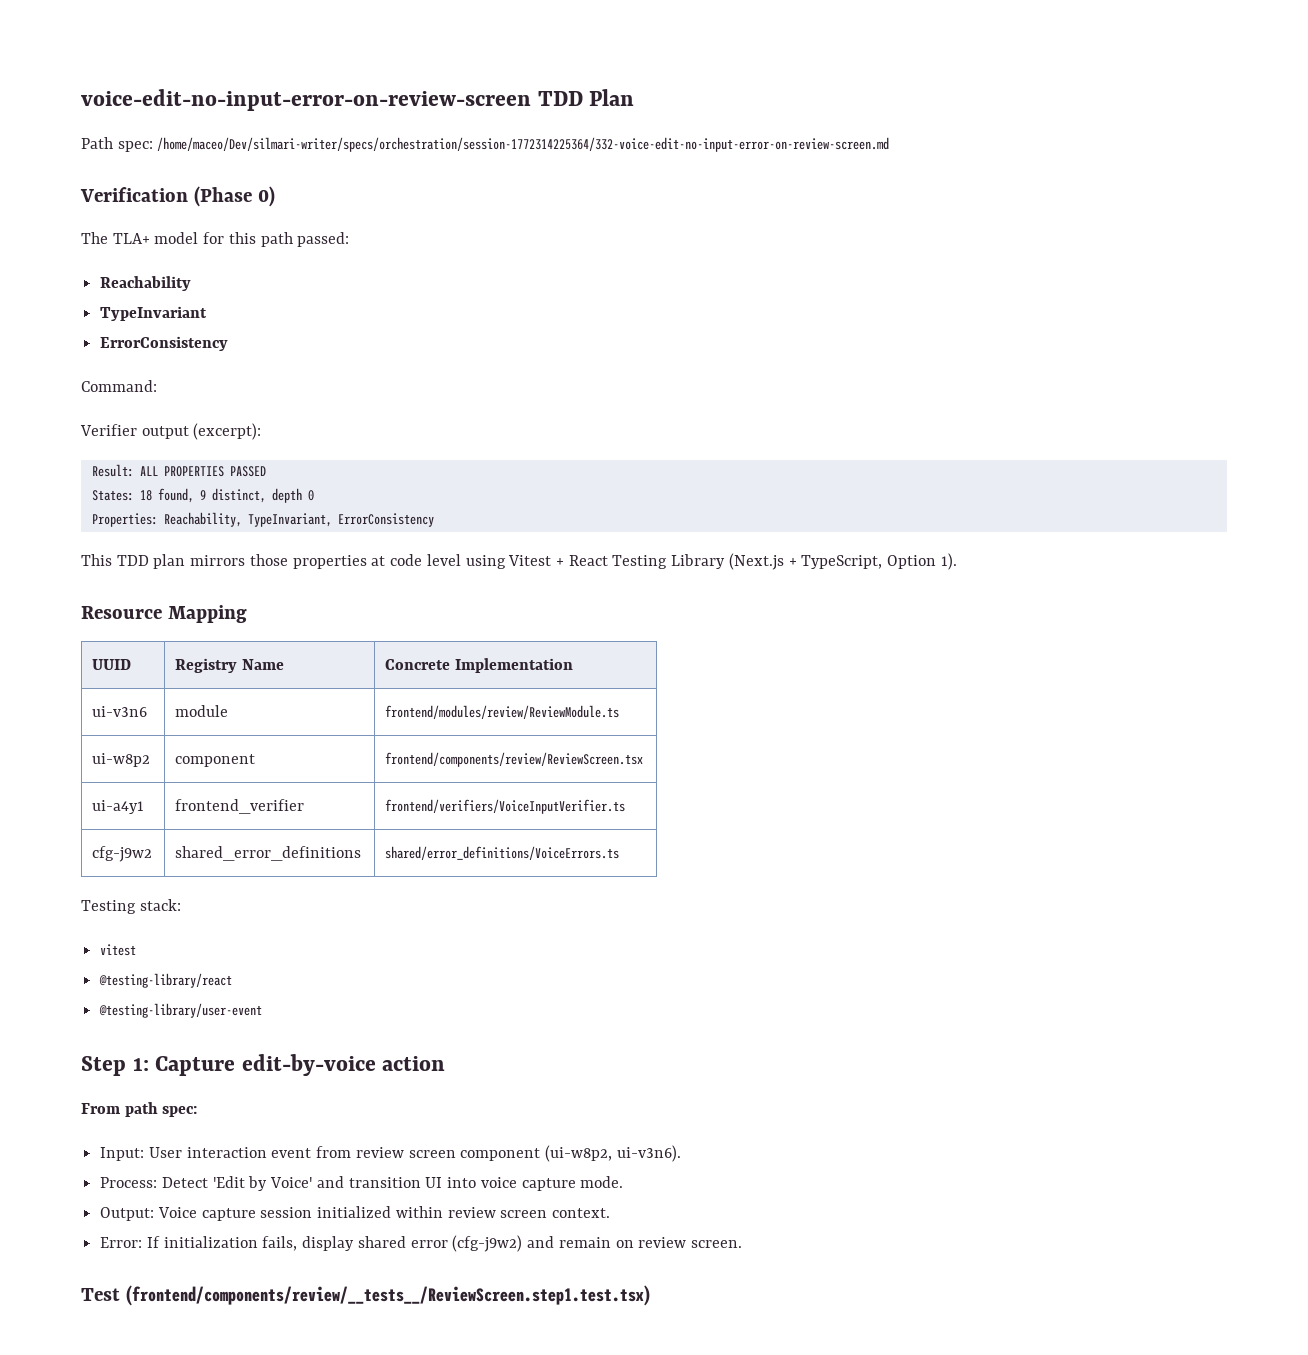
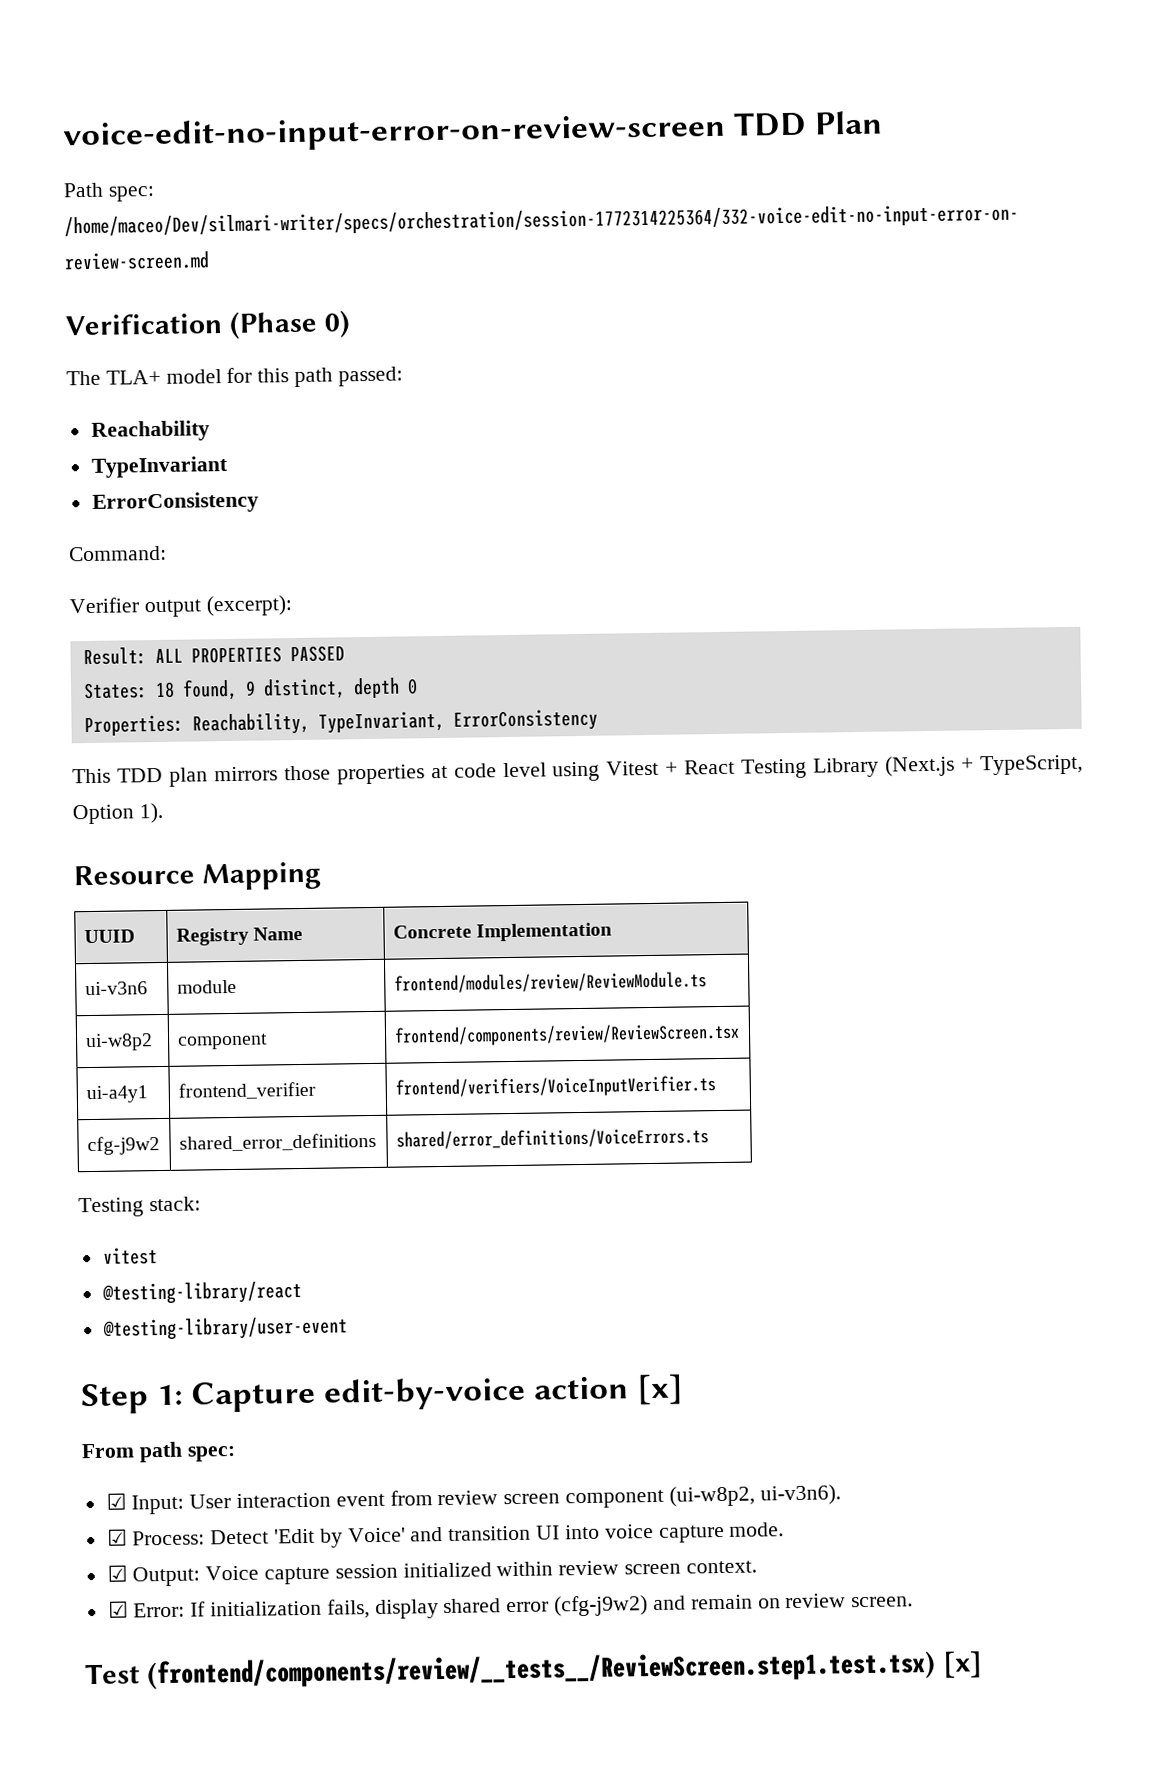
- Step 1: Capture edit-by-voice action
+ Step 1: Capture edit-by-voice action [x]
- Input: User interaction event from review screen component (ui-w8p2, ui-v3n6).
+ ☑ Input: User interaction event from review screen component (ui-w8p2, ui-v3n6).
- Process: Detect 'Edit by Voice' and transition UI into voice capture mode.
+ ☑ Process: Detect 'Edit by Voice' and transition UI into voice capture mode.
- Output: Voice capture session initialized within review screen context.
+ ☑ Output: Voice capture session initialized within review screen context.
- Error: If initialization fails, display shared error (cfg-j9w2) and remain on review screen.
+ ☑ Error: If initialization fails, display shared error (cfg-j9w2) and remain on review screen.
- Test (frontend/components/review/__tests__/ReviewScreen.step1.test.tsx)
+ Test (frontend/components/review/__tests__/ReviewScreen.step1.test.tsx) [x]

